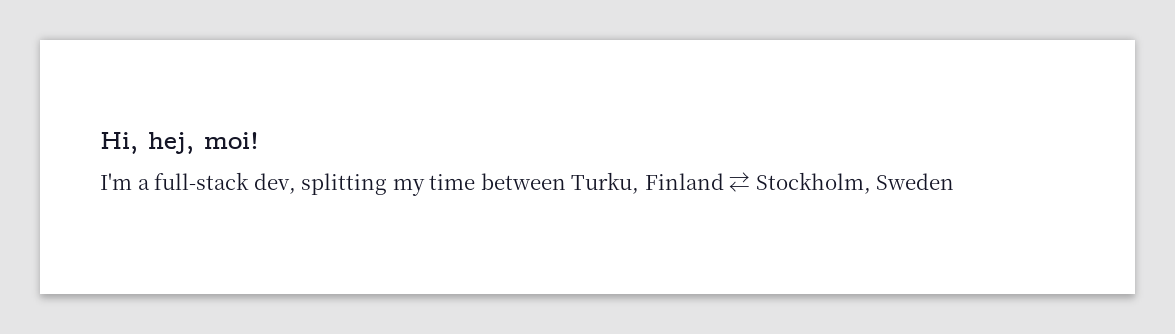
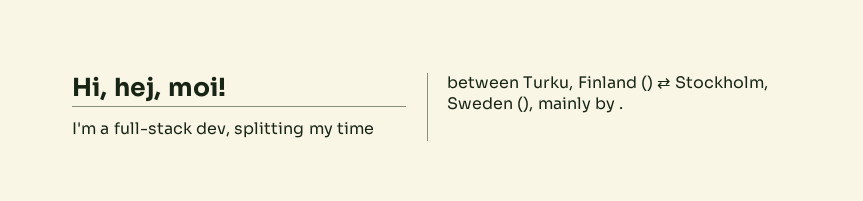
- I'm a full-stack dev, splitting my time between Turku, Finland ⇄ Stockholm, Sweden
+ I'm a full-stack dev, splitting my time between Turku, Finland () ⇄ Stockholm, Sweden (), mainly by .

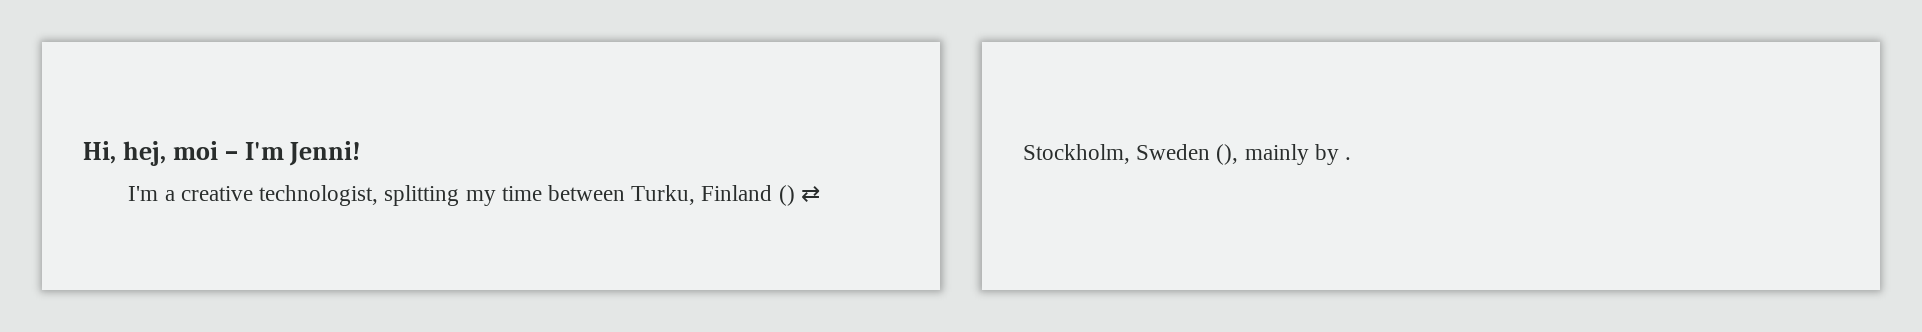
- Hi, hej, moi!
+ Hi, hej, moi – I'm Jenni!
- I'm a full-stack dev, splitting my time between Turku, Finland () ⇄ Stockholm, Sweden (), mainly by .
+ I'm a creative technologist, splitting my time between Turku, Finland () ⇄ Stockholm, Sweden (), mainly by .

